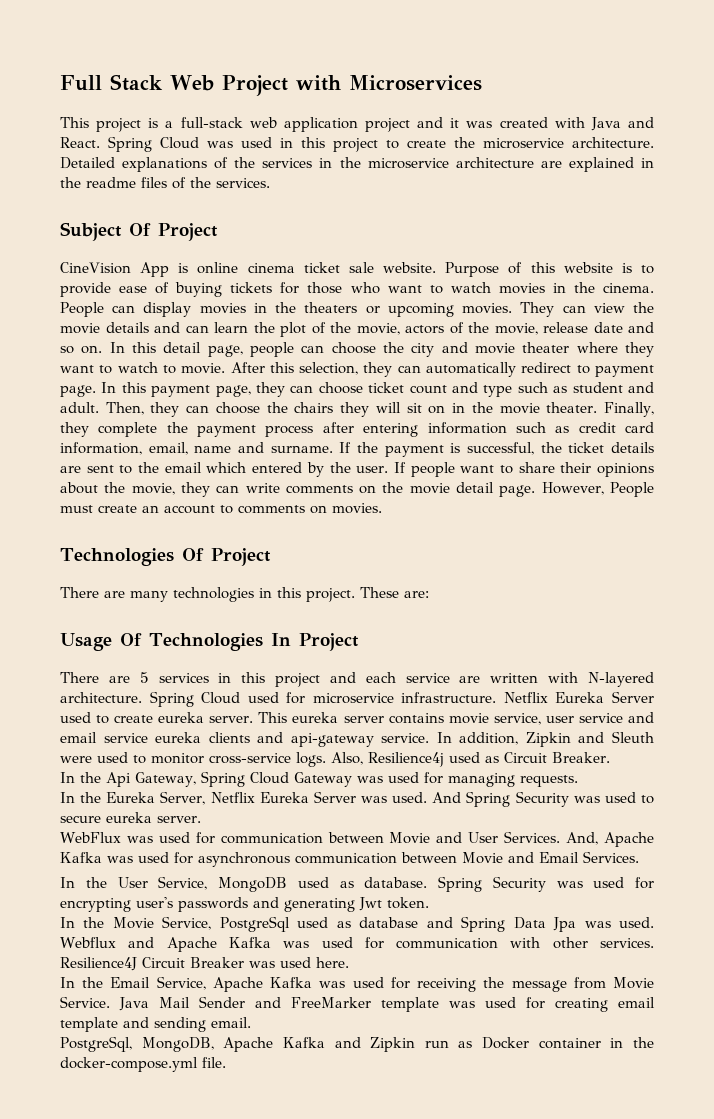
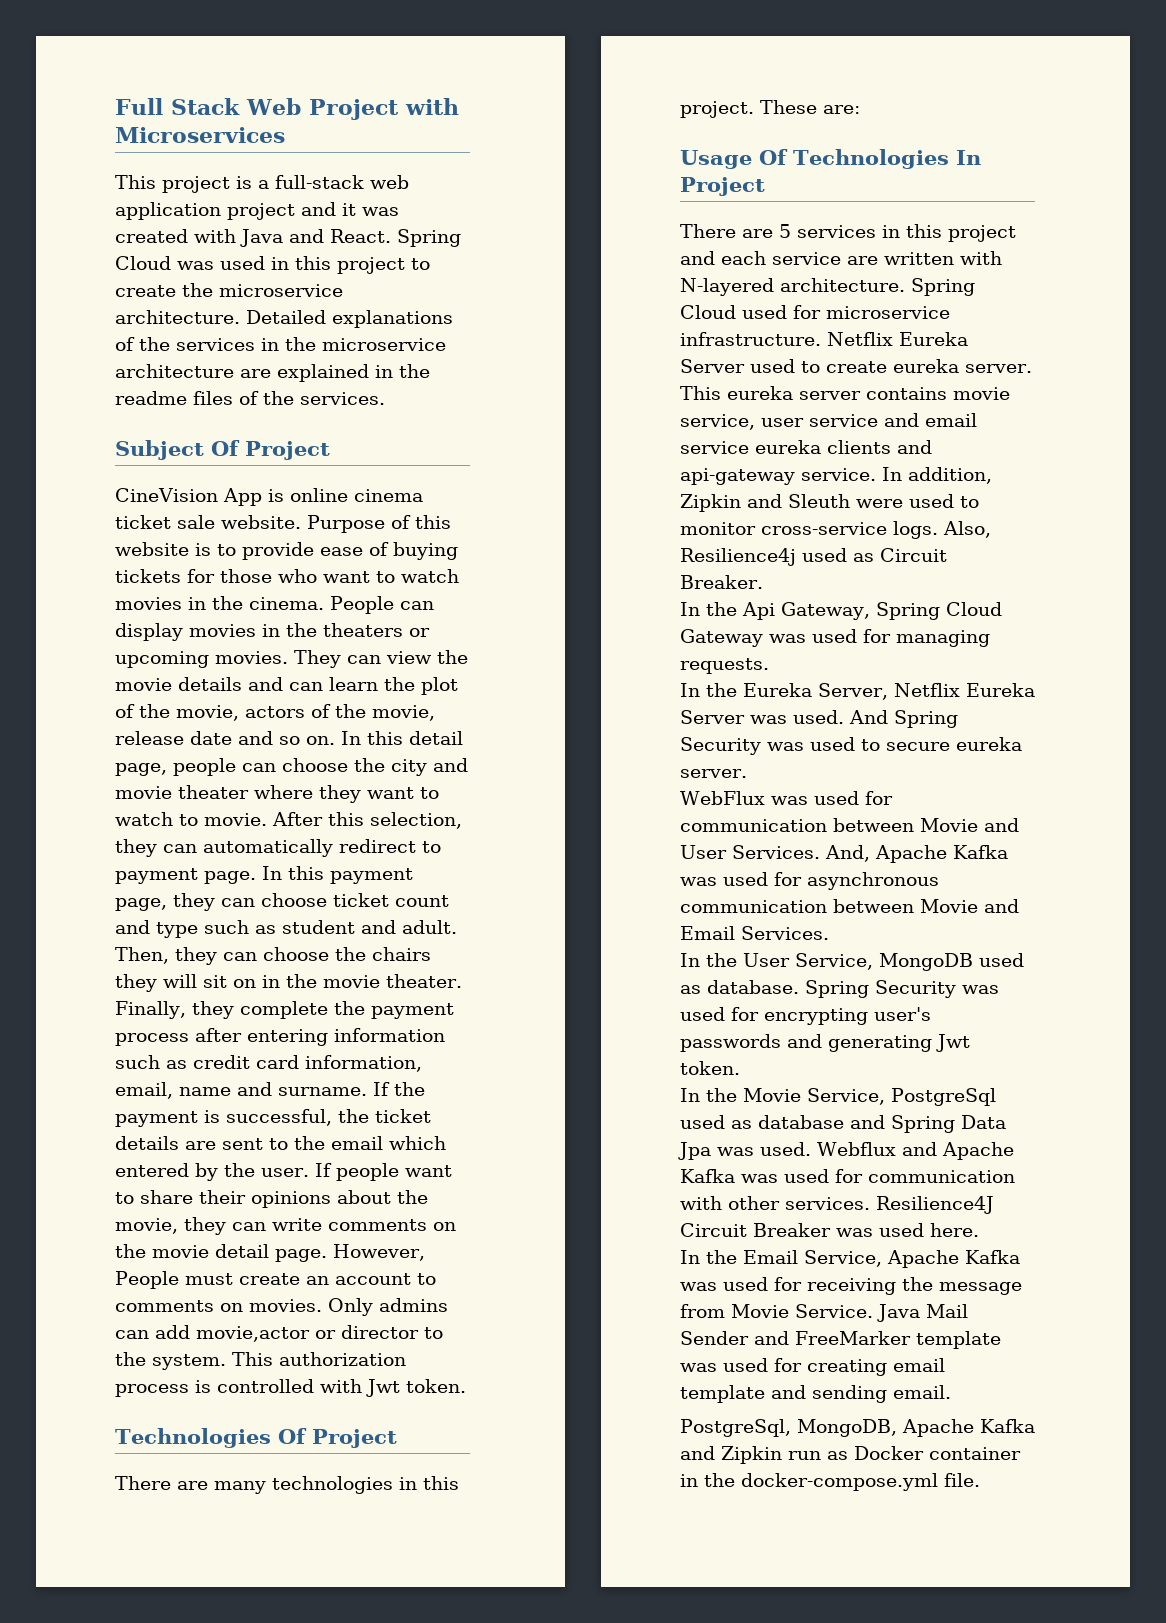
+ Only admins can add movie,actor or director to the system. This authorization process is controlled with Jwt token.

